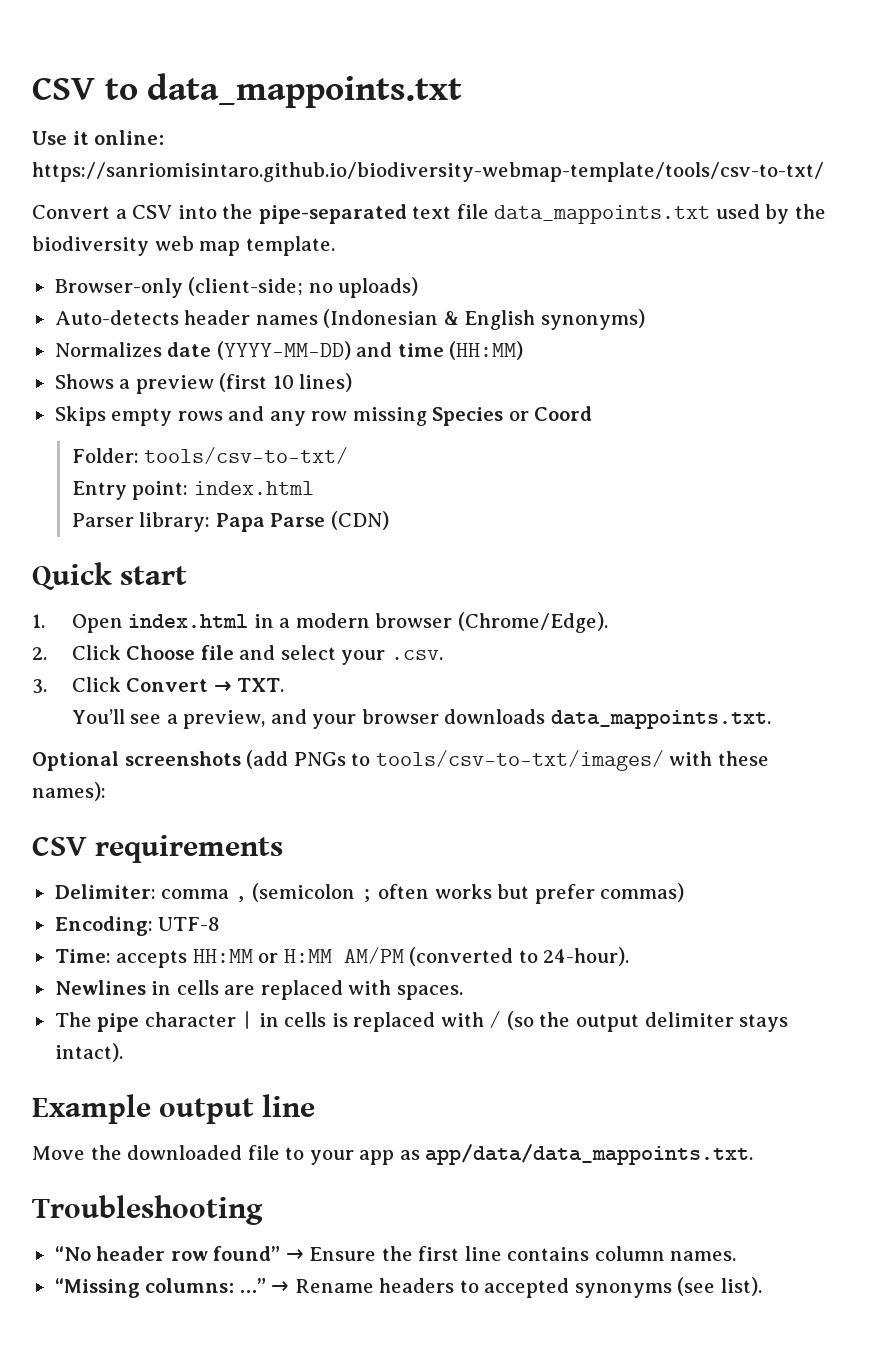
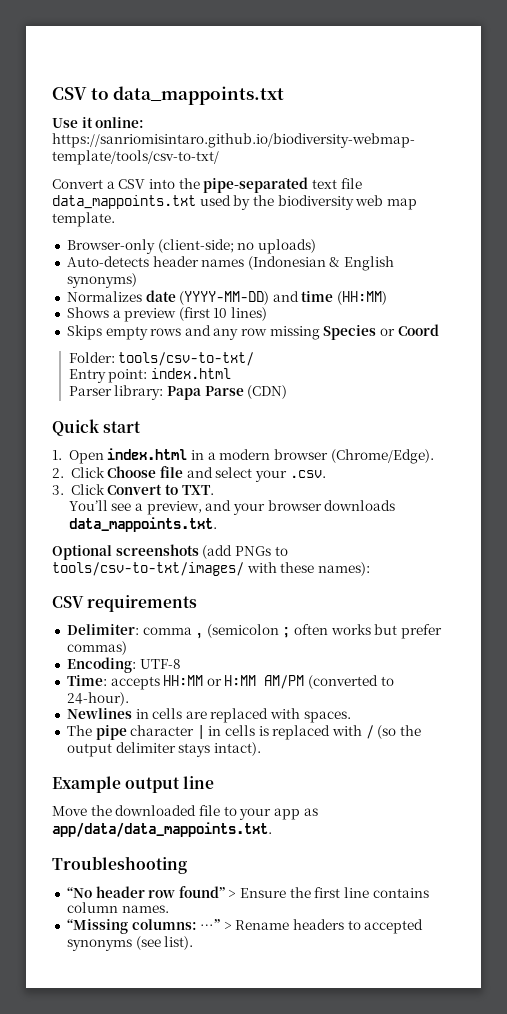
- 3. Click Convert → TXT.
+ 3. Click Convert to TXT.
- “No header row found” → Ensure the first line contains column names.
+ “No header row found” > Ensure the first line contains column names.
- → Rename headers to accepted synonyms (see list).
+ > Rename headers to accepted synonyms (see list).

